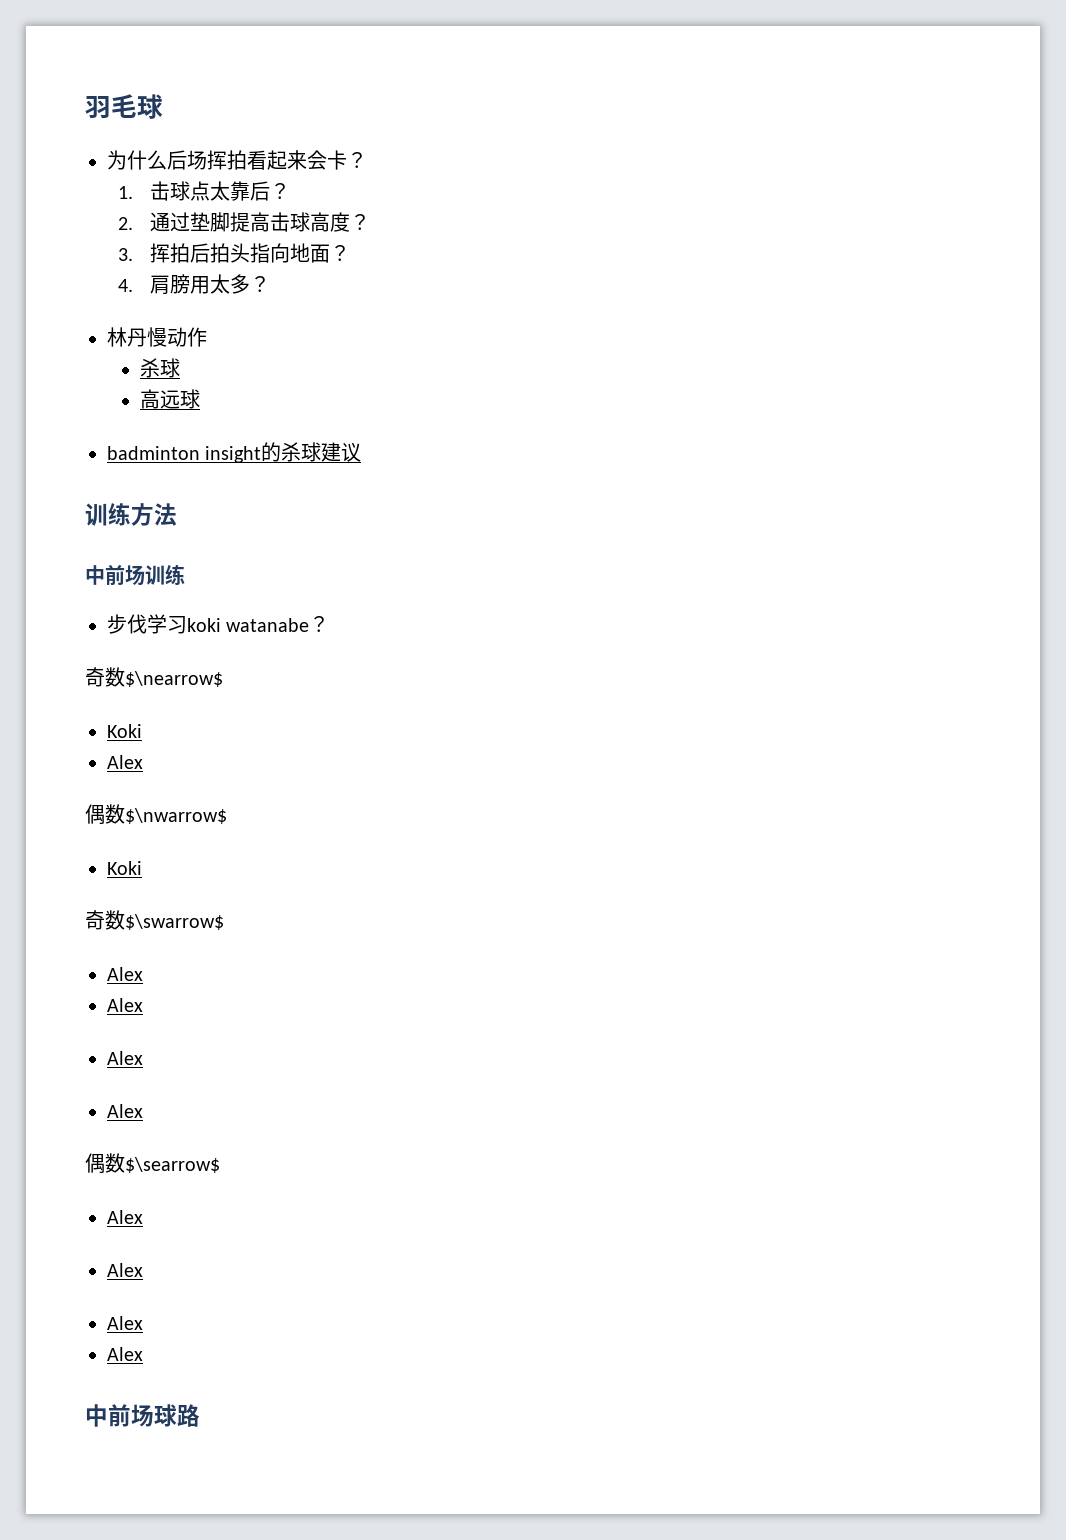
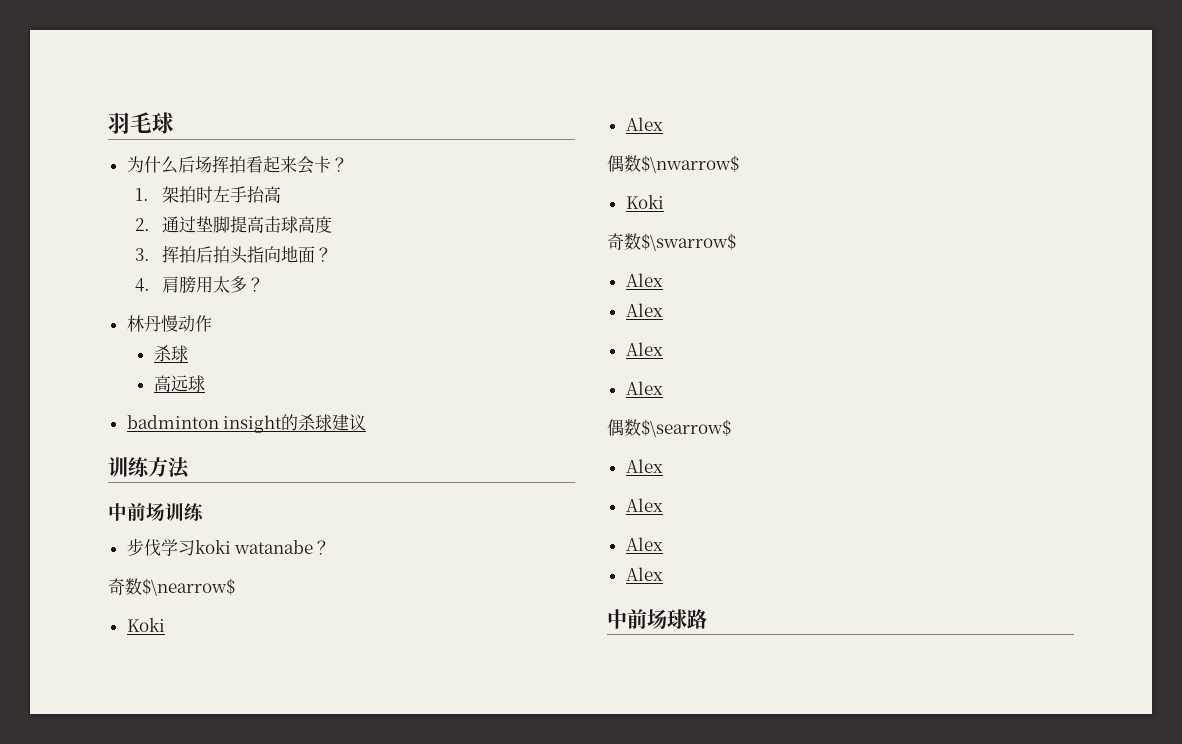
- 1.击球点太靠后？
+ 1.架拍时左手抬高
- 2.通过垫脚提高击球高度？
+ 2.通过垫脚提高击球高度

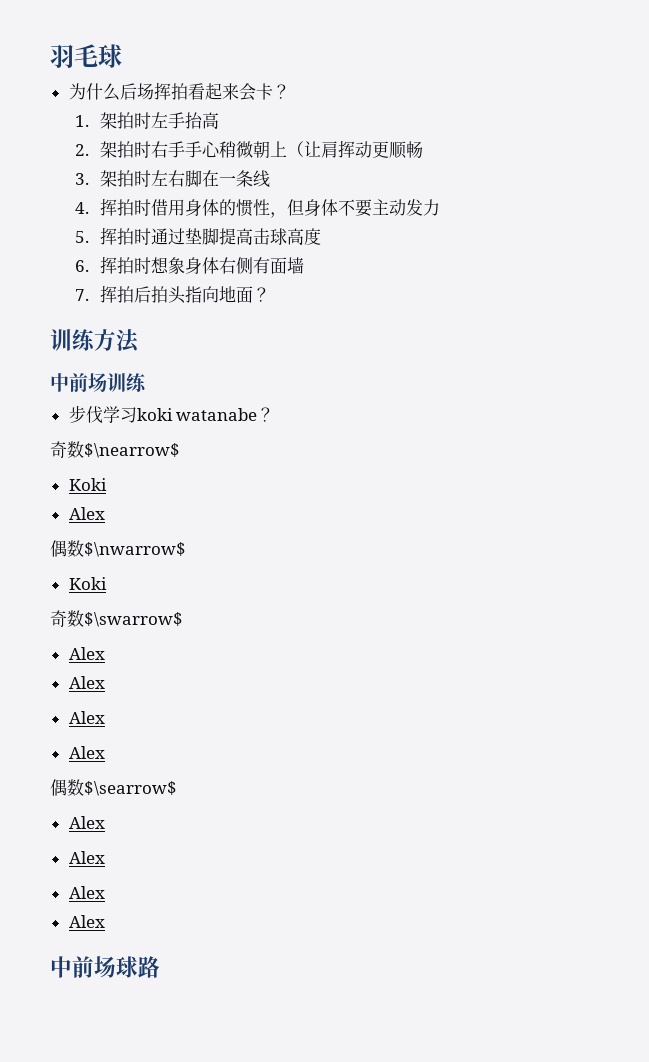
- 2.通过垫脚提高击球高度
+ 2.架拍时右手手心稍微朝上（让肩挥动更顺畅
+ 3.架拍时左右脚在一条线
+ 4.挥拍时借用身体的惯性，但身体不要主动发力
+ 5.挥拍时通过垫脚提高击球高度
- 3.挥拍后拍头指向地面？
- 4.肩膀用太多？
- 林丹慢动作
- 杀球
- 高远球
- badminton insight的杀球建议
+ 6.挥拍时想象身体右侧有面墙
+ 7.挥拍后拍头指向地面？

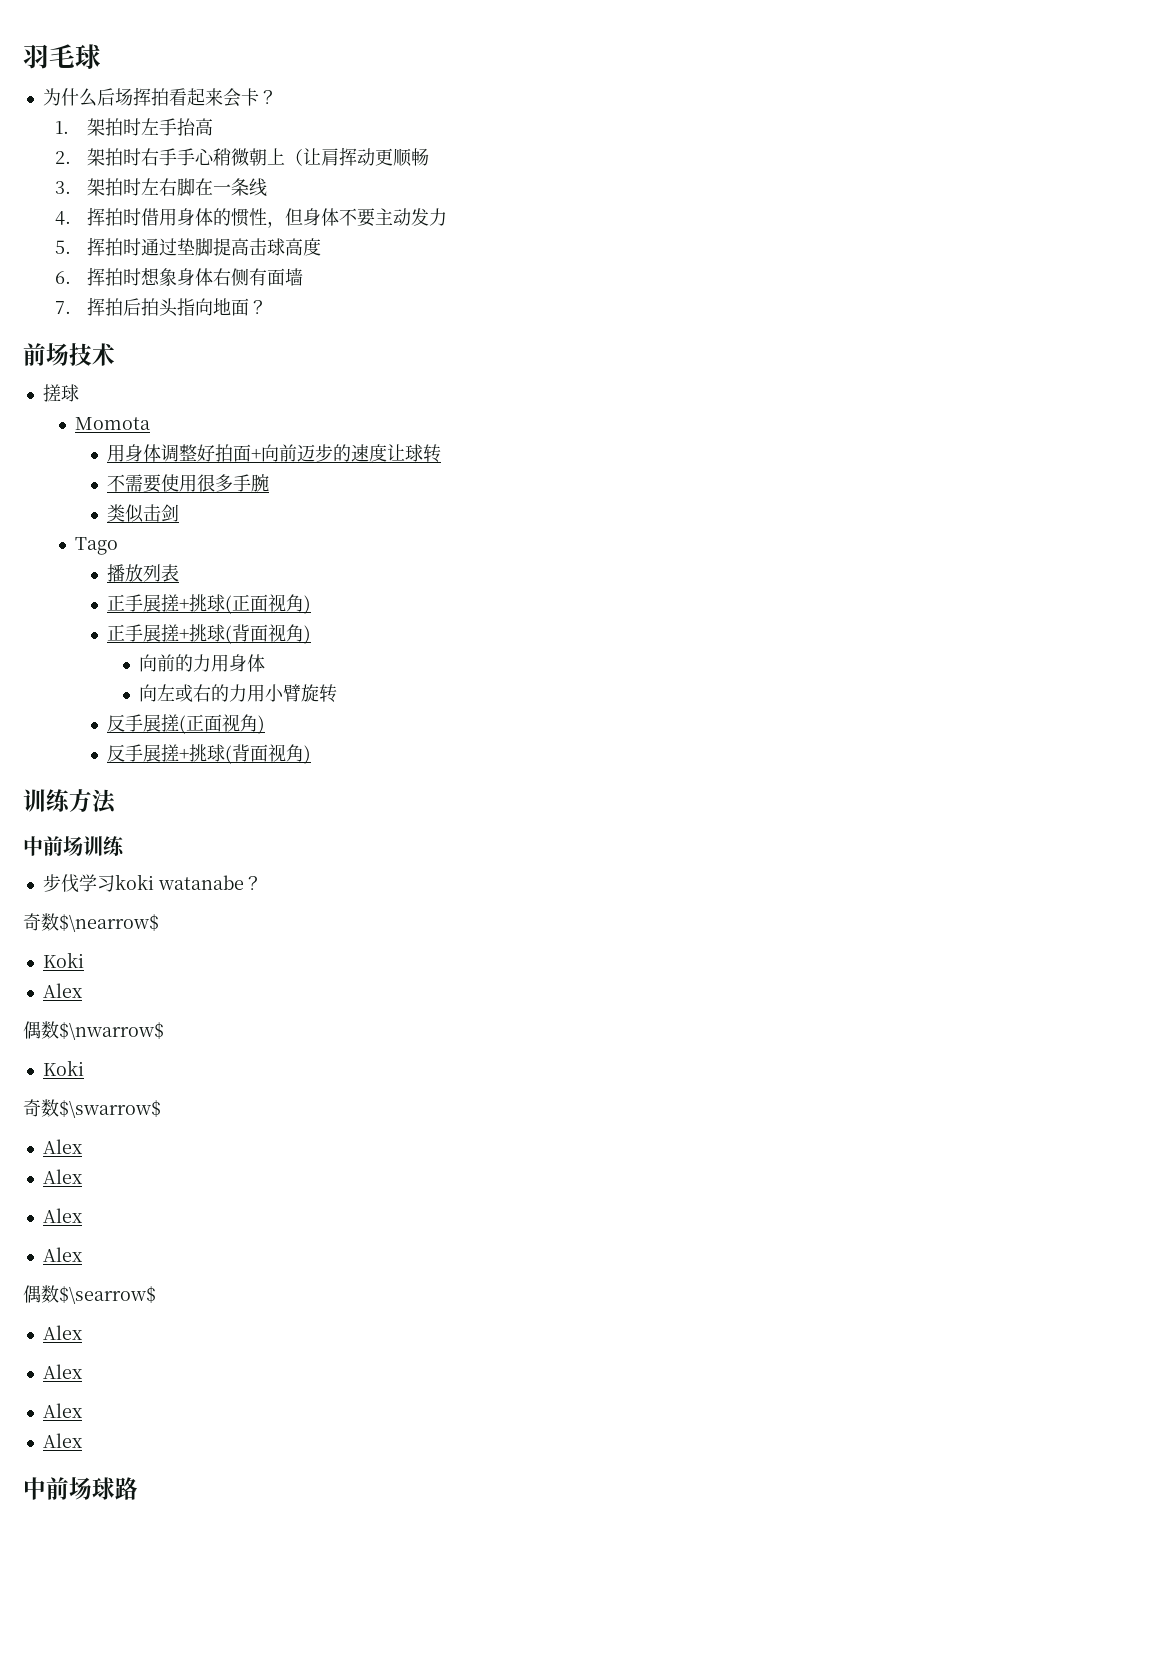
+ 前场技术
+ 搓球
+ Momota
+ 用身体调整好拍面+向前迈步的速度让球转
+ 不需要使用很多手腕
+ 类似击剑
+ Tago
+ 播放列表
+ 正手展搓+挑球(正面视角)
+ 正手展搓+挑球(背面视角)
+ 向前的力用身体
+ 向左或右的力用小臂旋转
+ 反手展搓(正面视角)
+ 反手展搓+挑球(背面视角)

